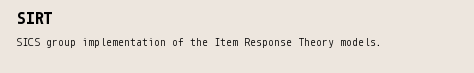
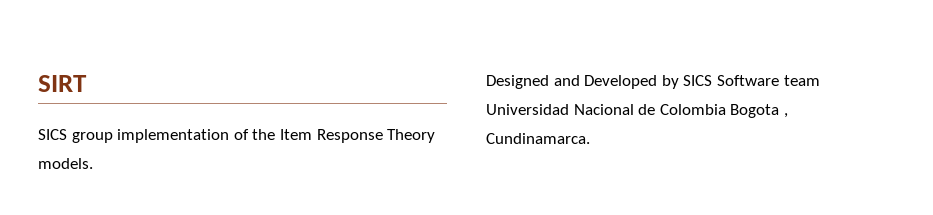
+ Designed and Developed by SICS Software team Universidad Nacional de Colombia Bogota , Cundinamarca.

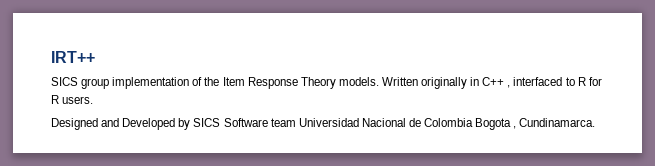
- SIRT
+ IRT++
+ Written originally in C++ , interfaced to R for R users.

